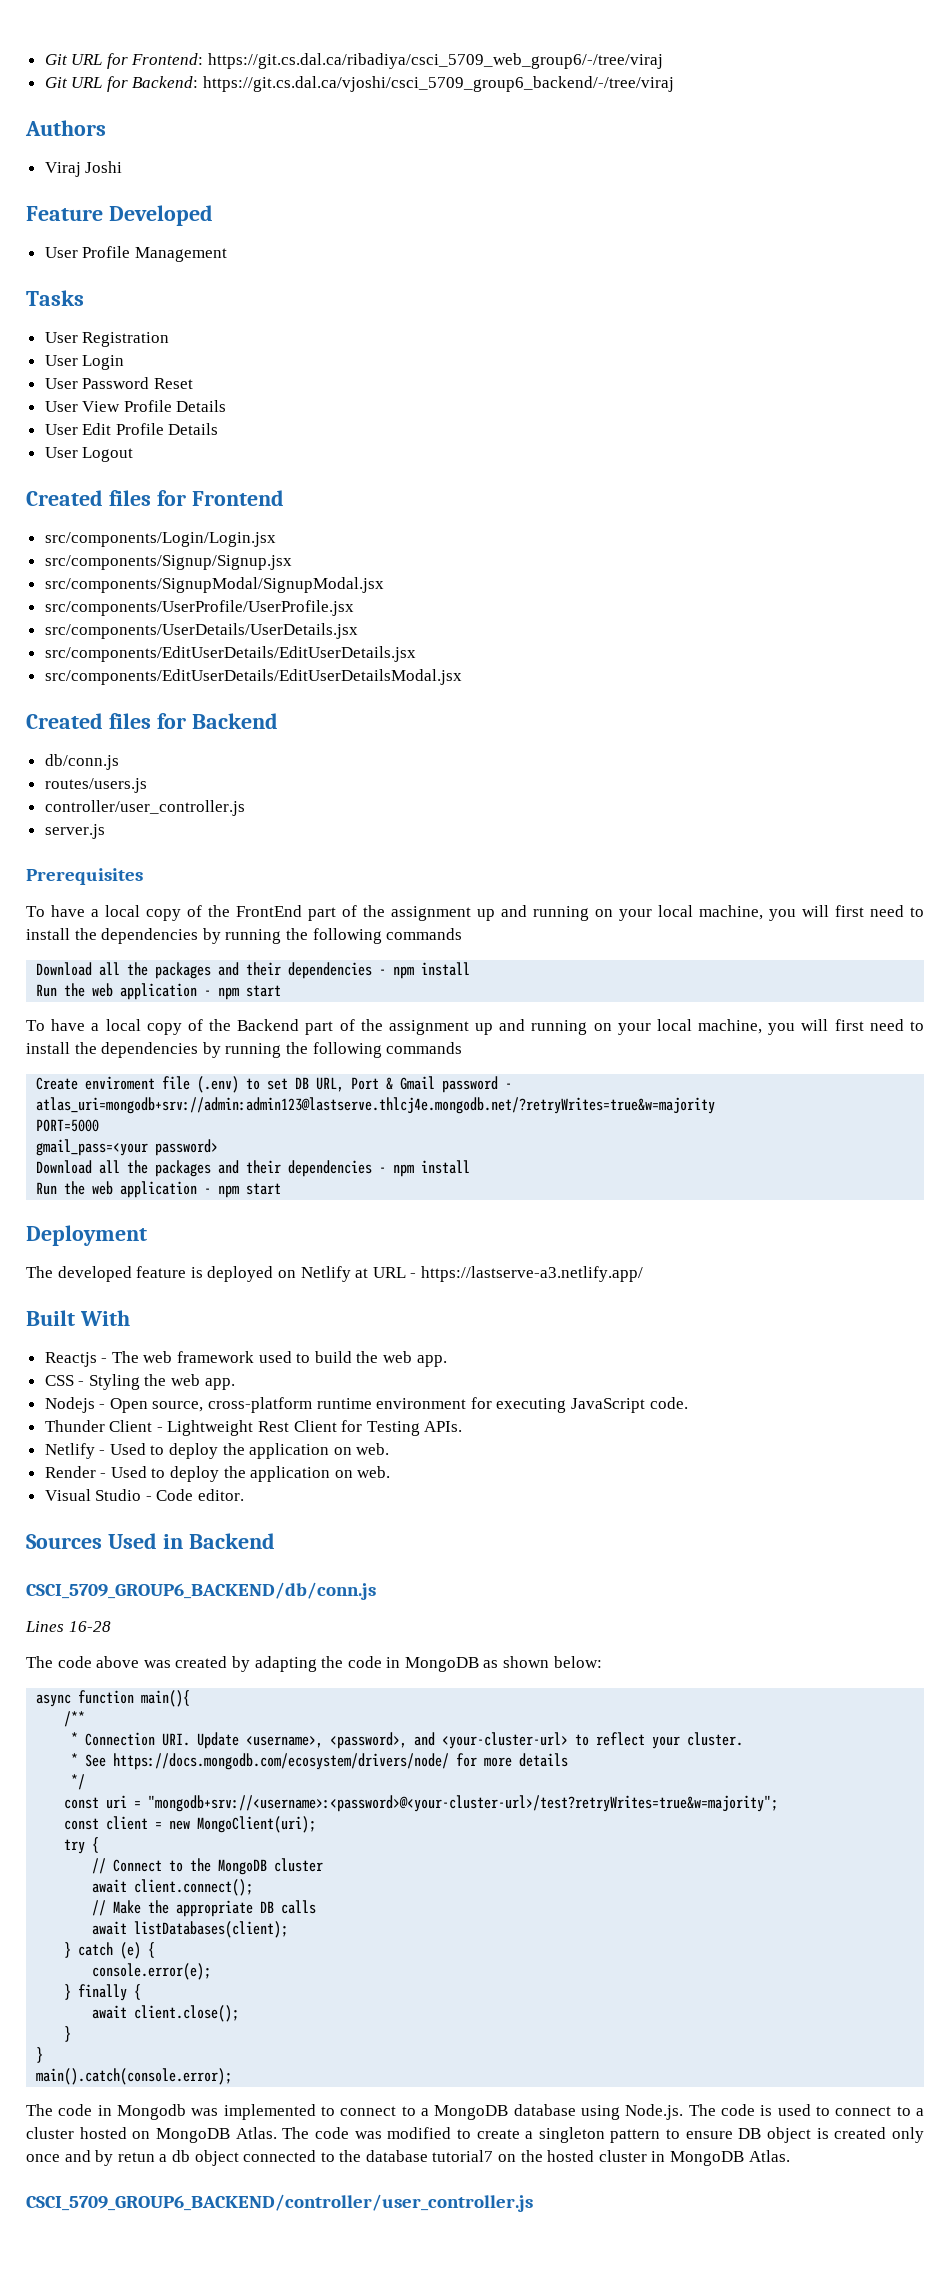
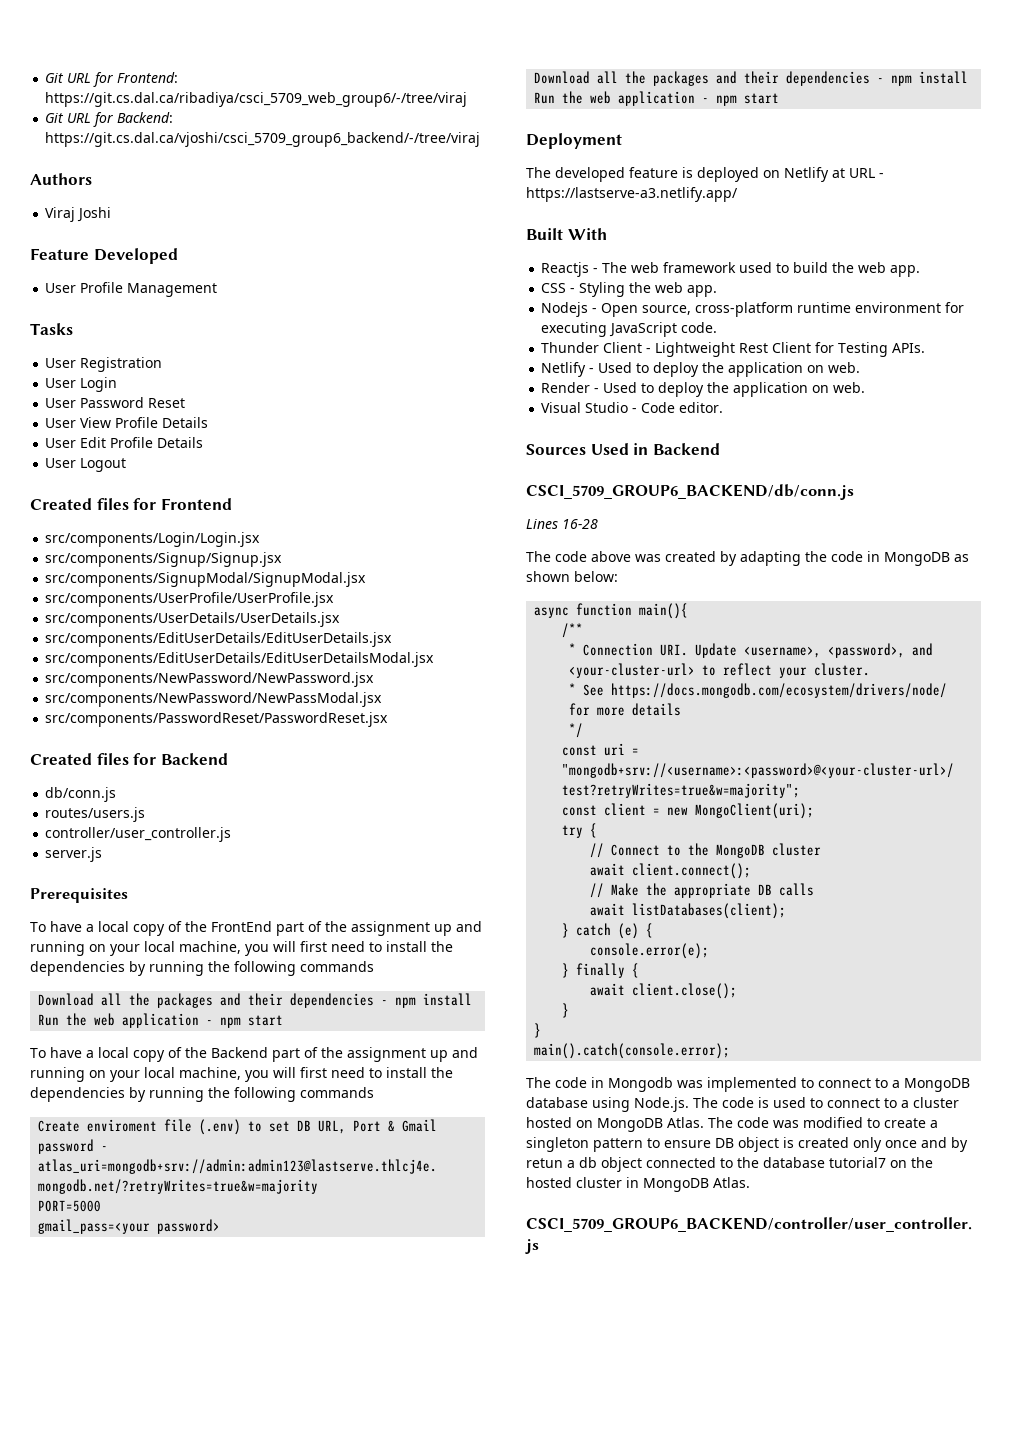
+ src/components/NewPassword/NewPassword.jsx
+ src/components/NewPassword/NewPassModal.jsx
+ src/components/PasswordReset/PasswordReset.jsx

